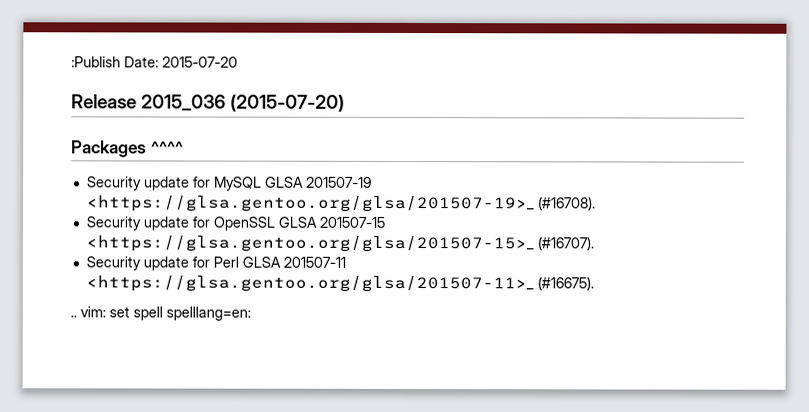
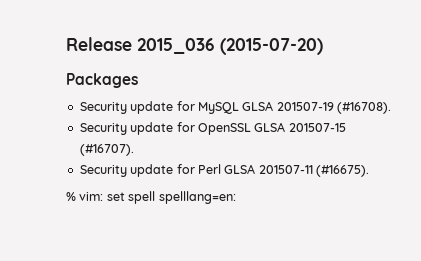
- :Publish Date: 2015-07-20
- Packages ^^^^
+ Packages
- Security update for MySQL GLSA 201507-19 <https://glsa.gentoo.org/glsa/201507-19>_ (#16708).
+ Security update for MySQL GLSA 201507-19 (#16708).
- Security update for OpenSSL GLSA 201507-15 <https://glsa.gentoo.org/glsa/201507-15>_ (#16707).
+ Security update for OpenSSL GLSA 201507-15 (#16707).
- Security update for Perl GLSA 201507-11 <https://glsa.gentoo.org/glsa/201507-11>_ (#16675).
+ Security update for Perl GLSA 201507-11 (#16675).
- .. vim: set spell spelllang=en:
+ % vim: set spell spelllang=en:

